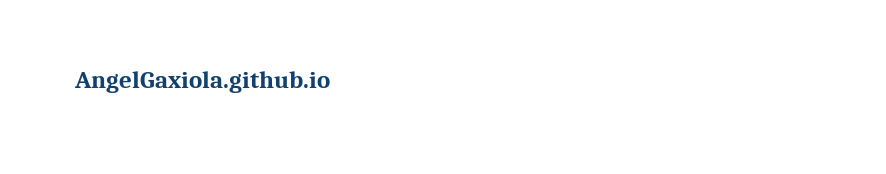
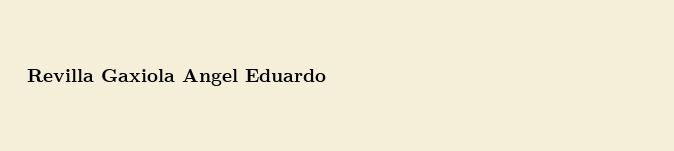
- AngelGaxiola.github.io
+ Revilla Gaxiola Angel Eduardo

